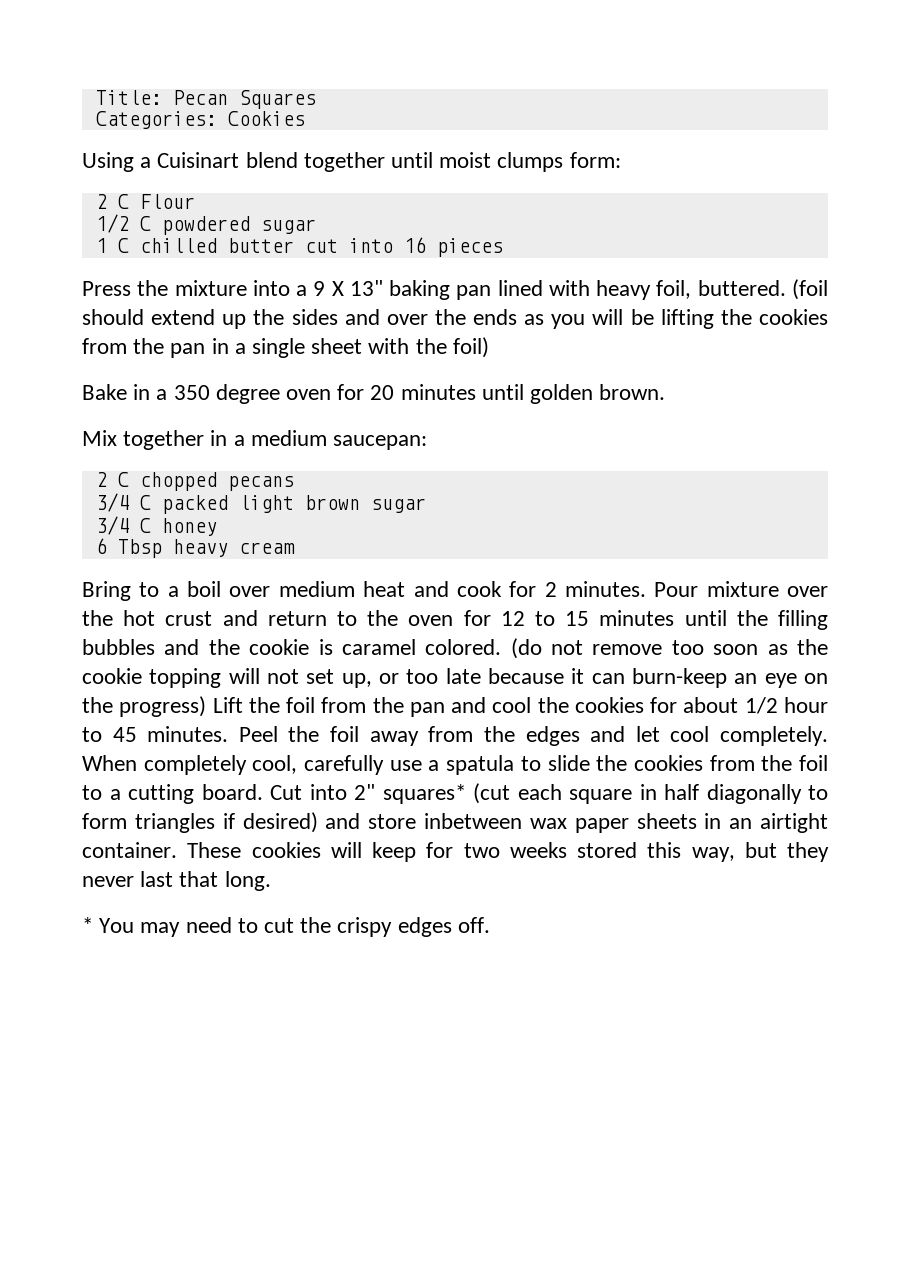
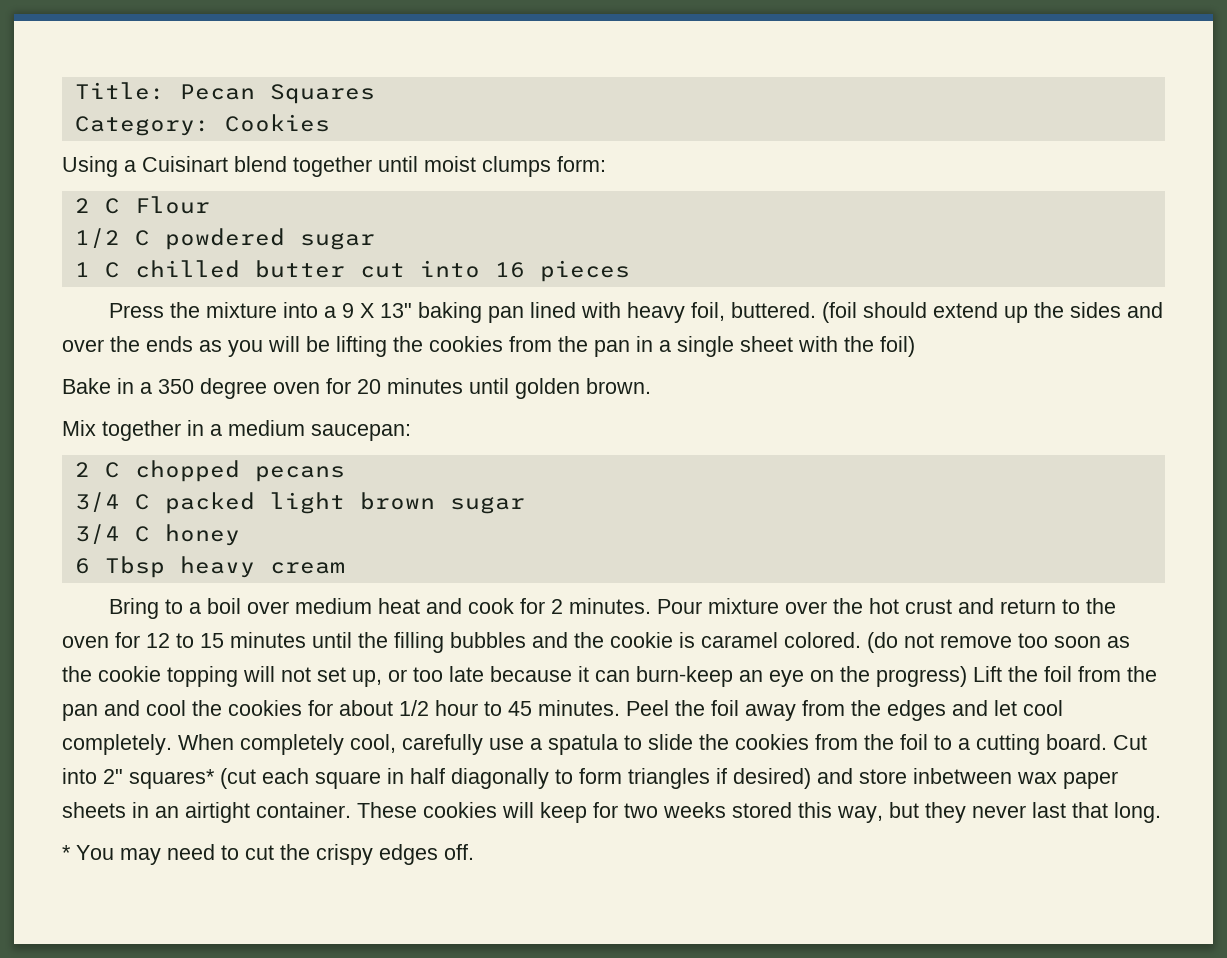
- Categories: Cookies
+ Category: Cookies

